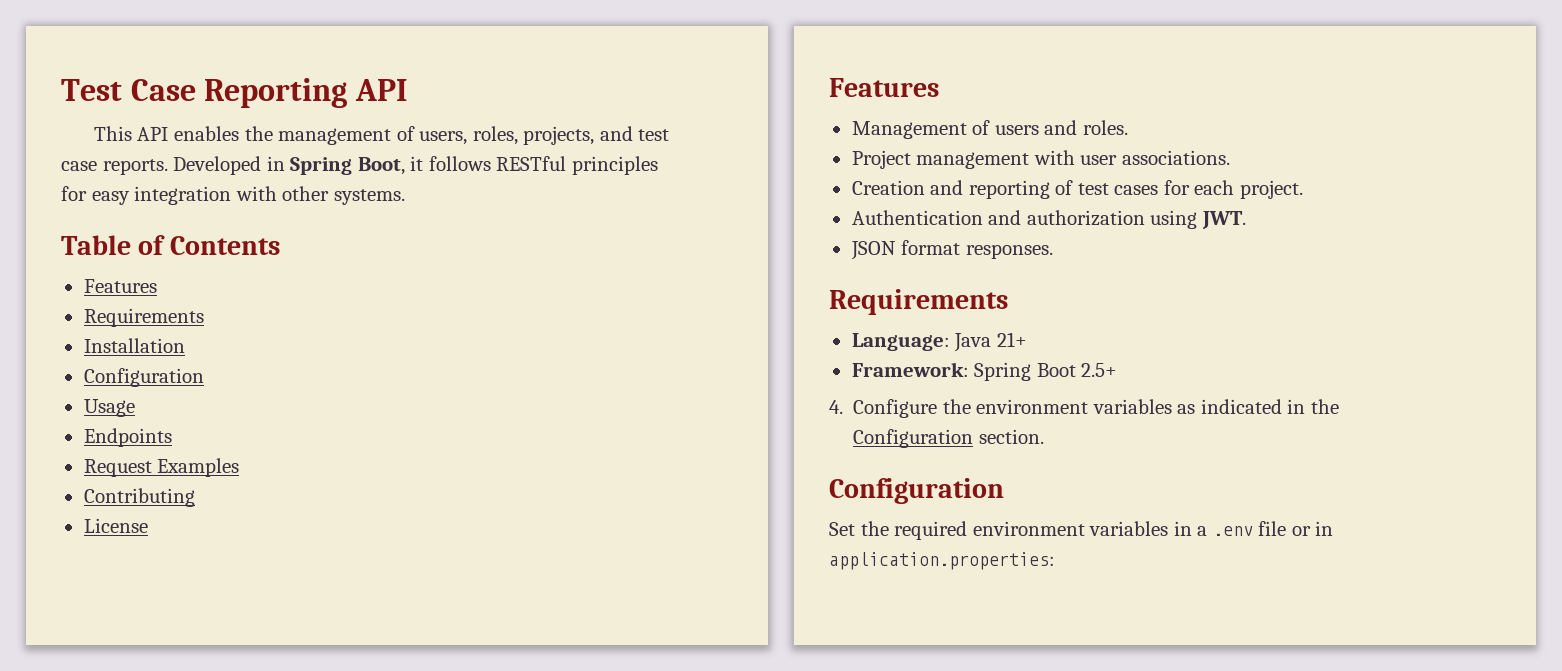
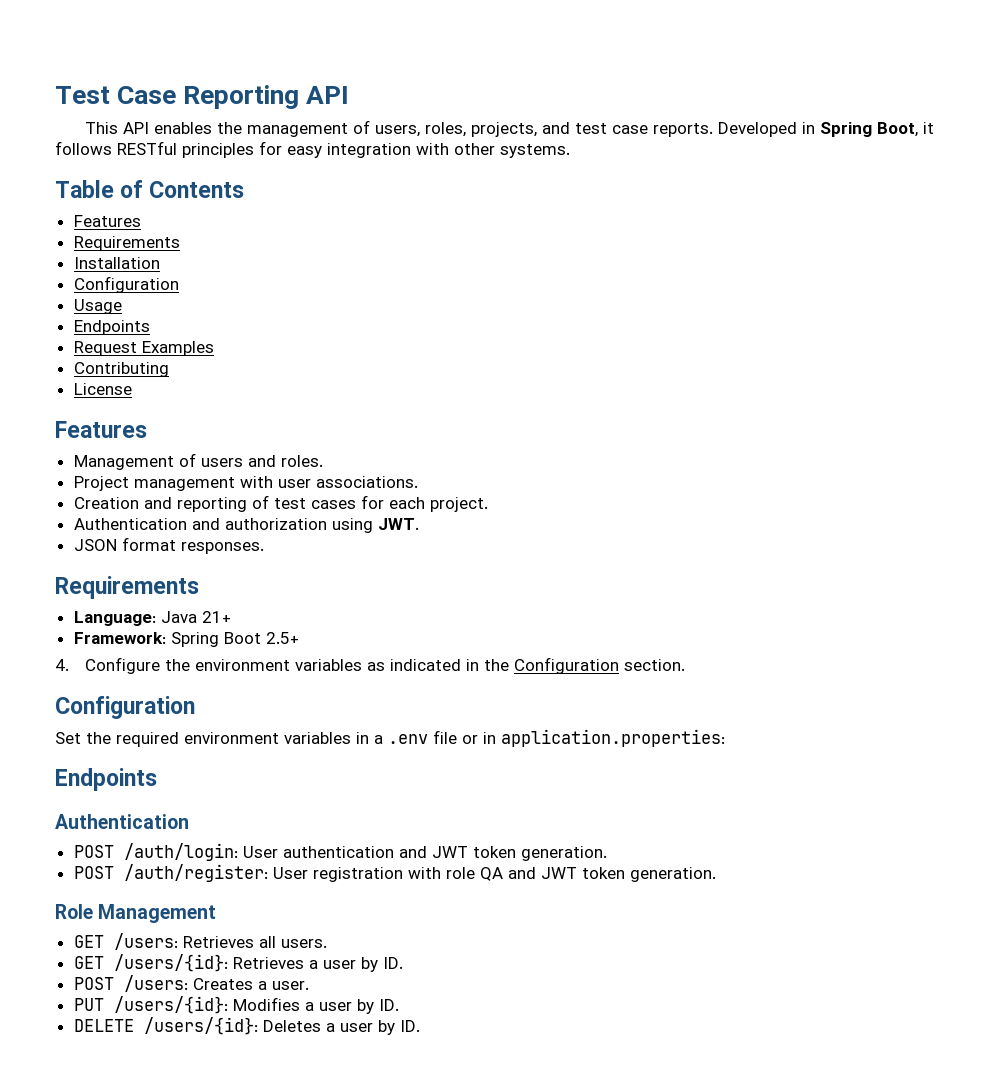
  Set the required environment variables in a .env file or in application.properties:
+ Endpoints
+ Authentication
+ POST /auth/login: User authentication and JWT token generation.
+ POST /auth/register: User registration with role QA and JWT token generation.
+ Role Management
+ GET /users: Retrieves all users.
+ GET /users/{id}: Retrieves a user by ID.
+ POST /users: Creates a user.
+ PUT /users/{id}: Modifies a user by ID.
+ DELETE /users/{id}: Deletes a user by ID.

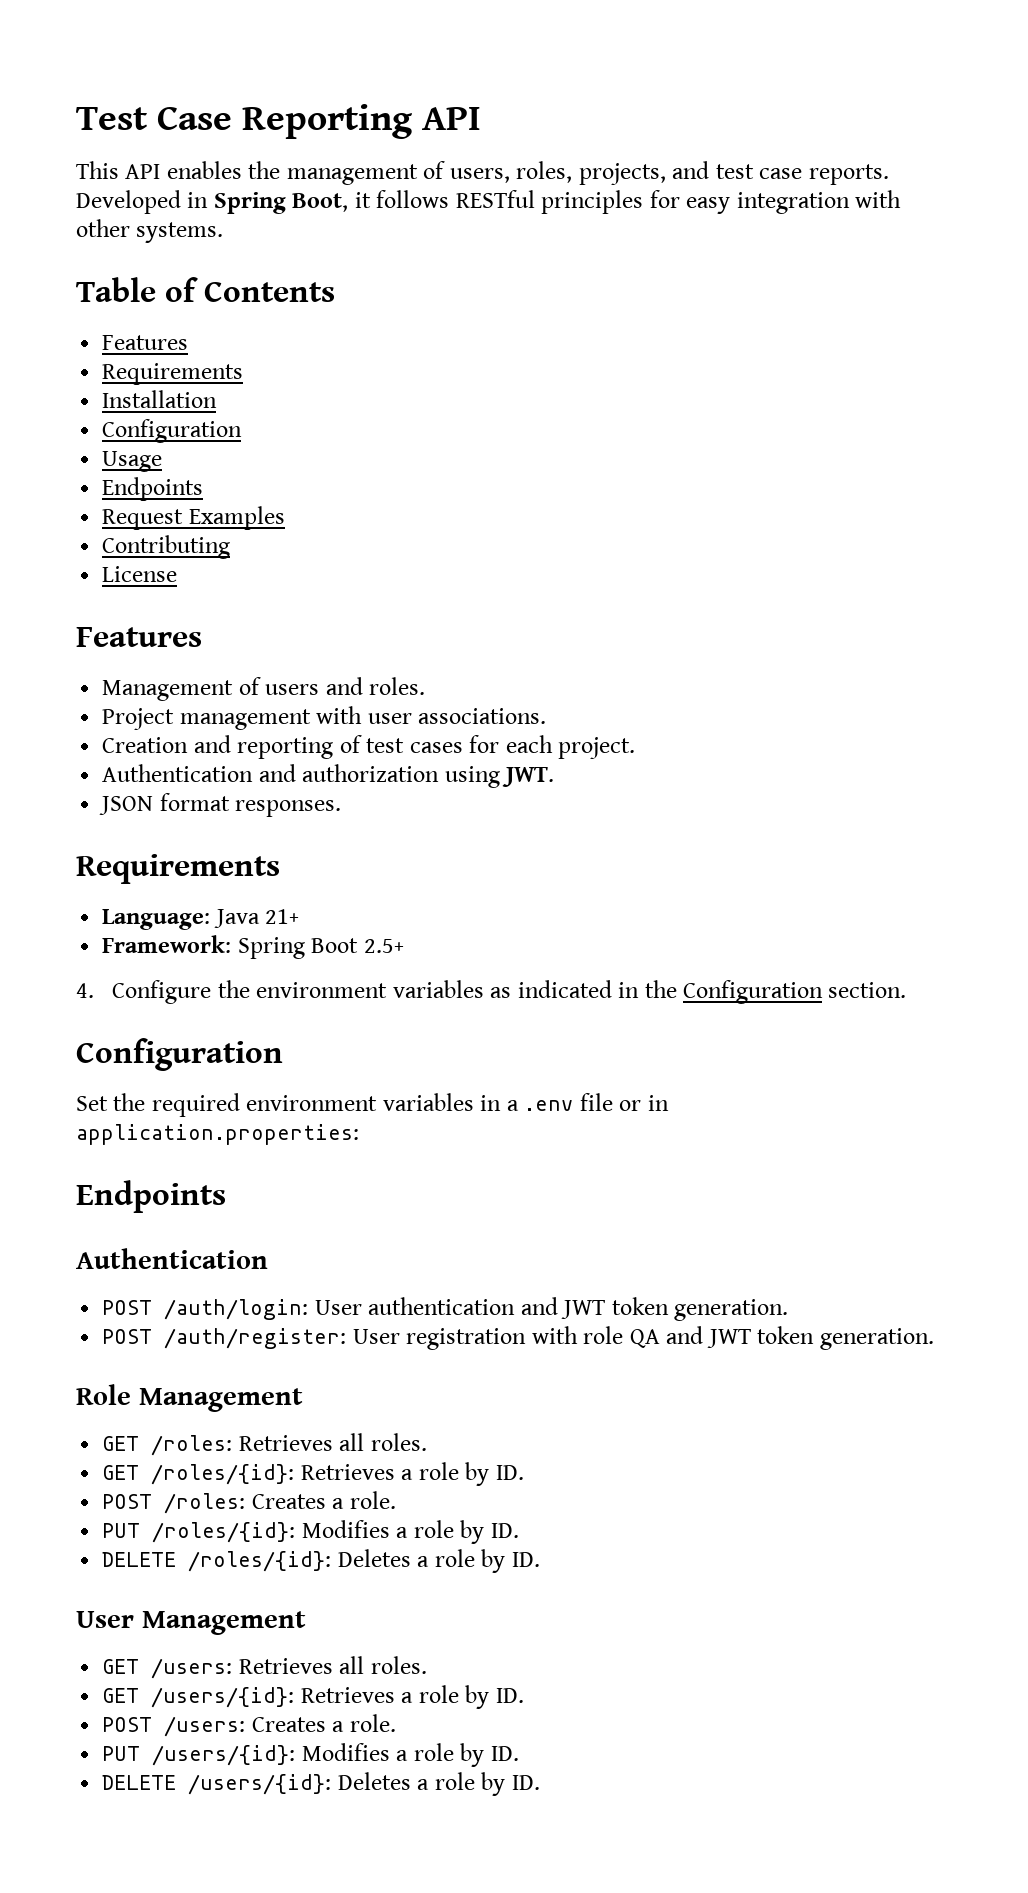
+ GET /roles: Retrieves all roles.
+ GET /roles/{id}: Retrieves a role by ID.
+ POST /roles: Creates a role.
+ PUT /roles/{id}: Modifies a role by ID.
+ DELETE /roles/{id}: Deletes a role by ID.
+ User Management
- GET /users: Retrieves all users.
+ GET /users: Retrieves all roles.
- GET /users/{id}: Retrieves a user by ID.
+ GET /users/{id}: Retrieves a role by ID.
- POST /users: Creates a user.
+ POST /users: Creates a role.
- PUT /users/{id}: Modifies a user by ID.
+ PUT /users/{id}: Modifies a role by ID.
- DELETE /users/{id}: Deletes a user by ID.
+ DELETE /users/{id}: Deletes a role by ID.

